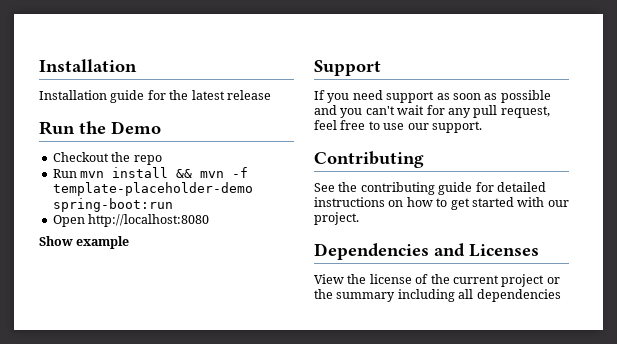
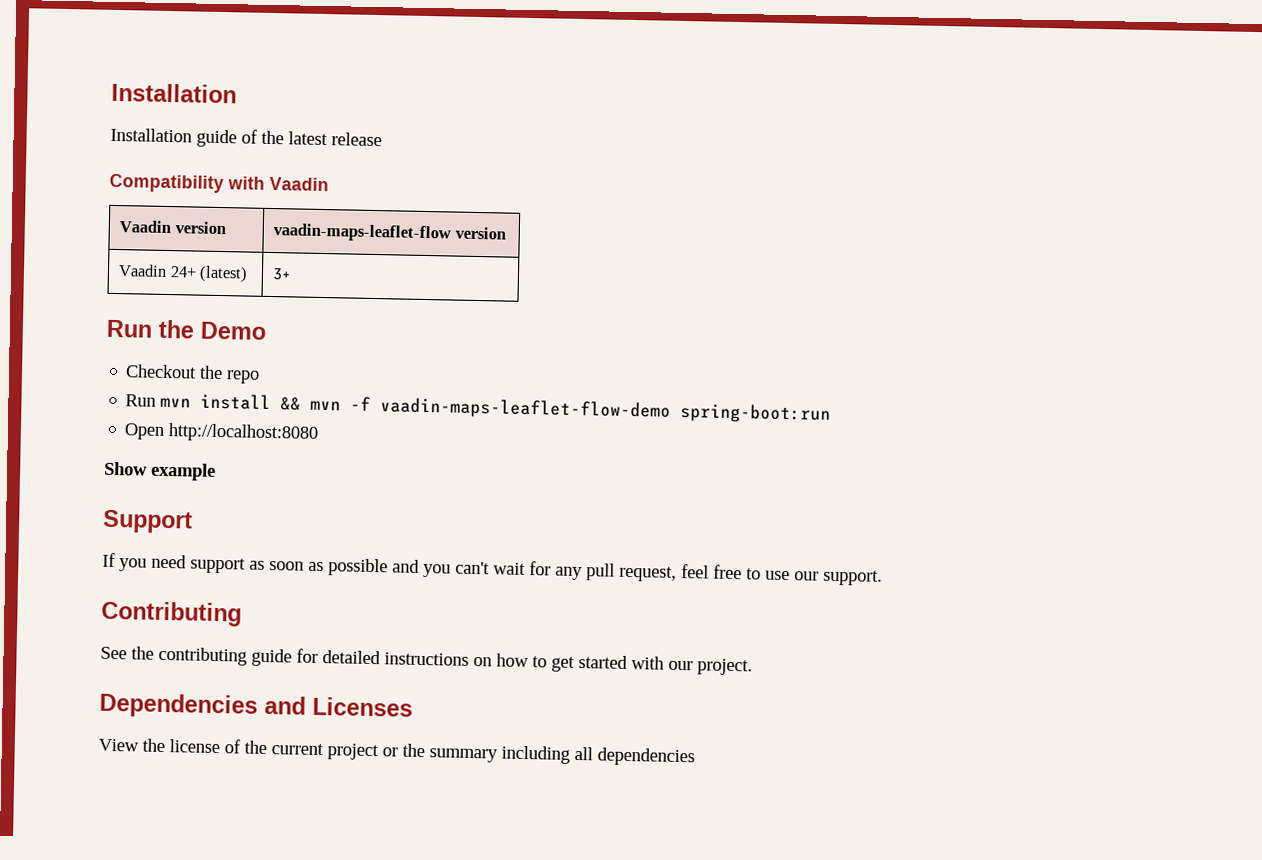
- Installation guide for the latest release
+ Installation guide of the latest release
+ Compatibility with Vaadin
+ Vaadin version | vaadin-maps-leaflet-flow version
+ Vaadin 24+ (latest) | 3+
- Run mvn install && mvn -f template-placeholder-demo spring-boot:run
+ Run mvn install && mvn -f vaadin-maps-leaflet-flow-demo spring-boot:run

